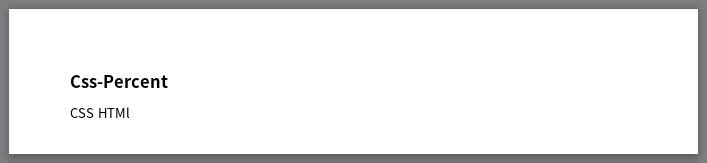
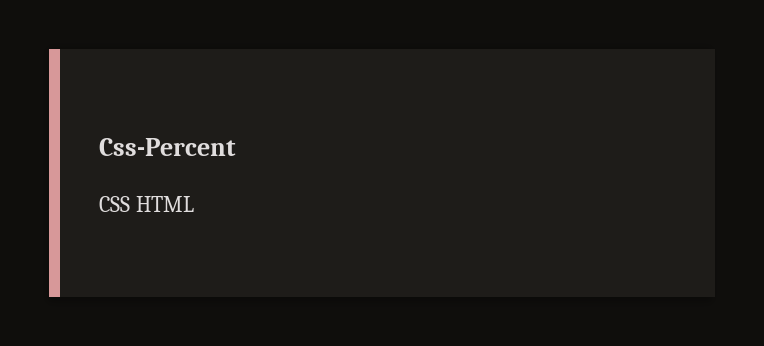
- CSS HTMl
+ CSS HTML

